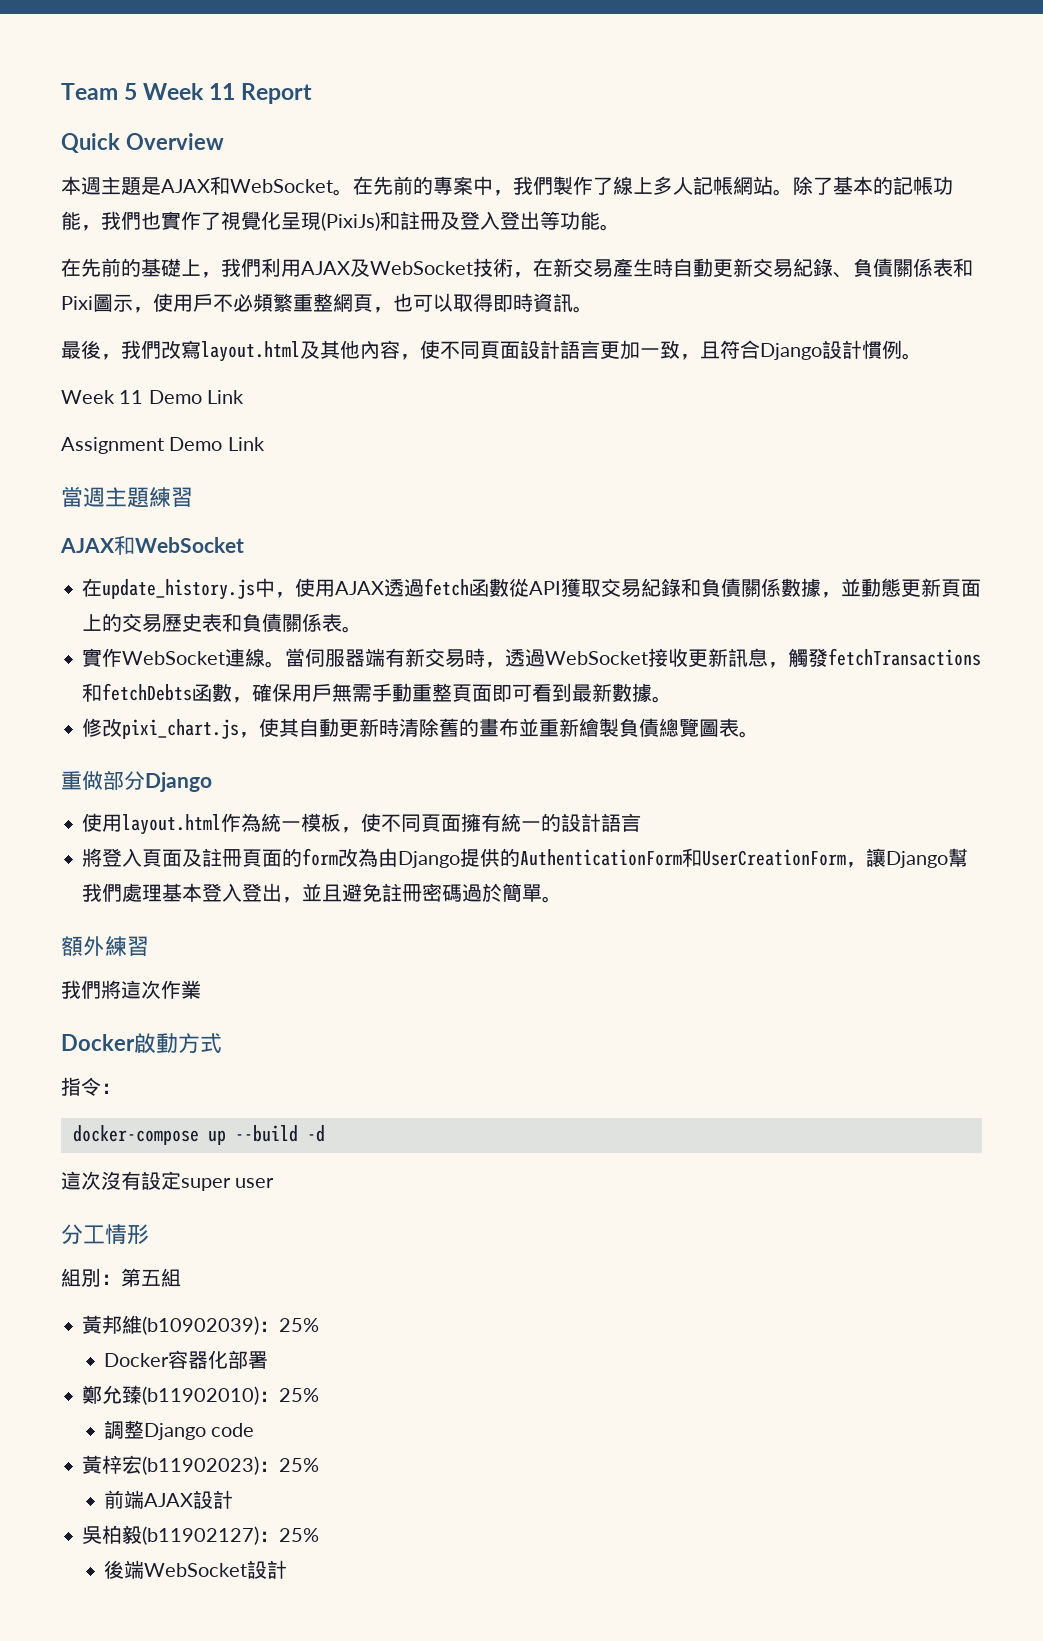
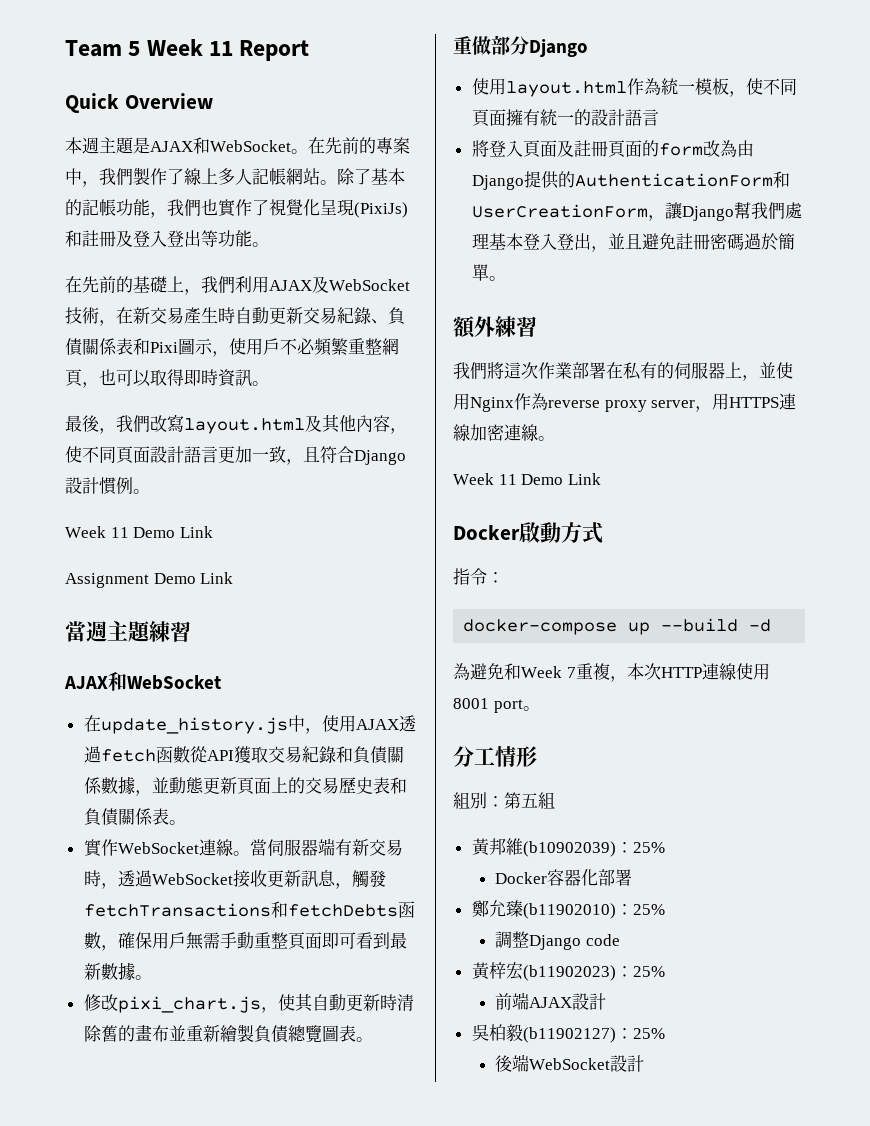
- 我們將這次作業
+ 我們將這次作業部署在私有的伺服器上，並使用Nginx作為reverse proxy server，用HTTPS連線加密連線。
+ Week 11 Demo Link
- 這次沒有設定super user
+ 為避免和Week 7重複，本次HTTP連線使用8001 port。

